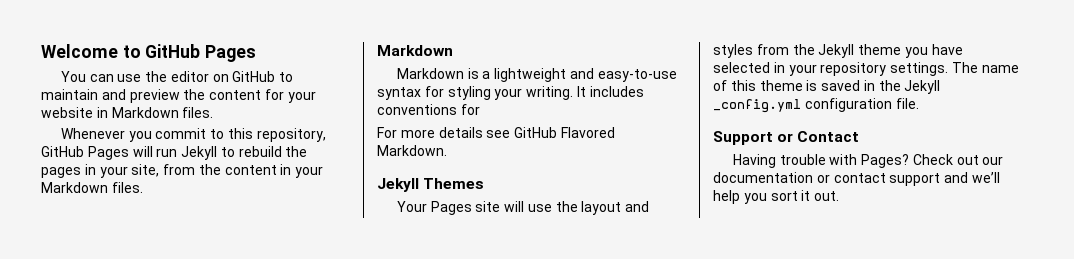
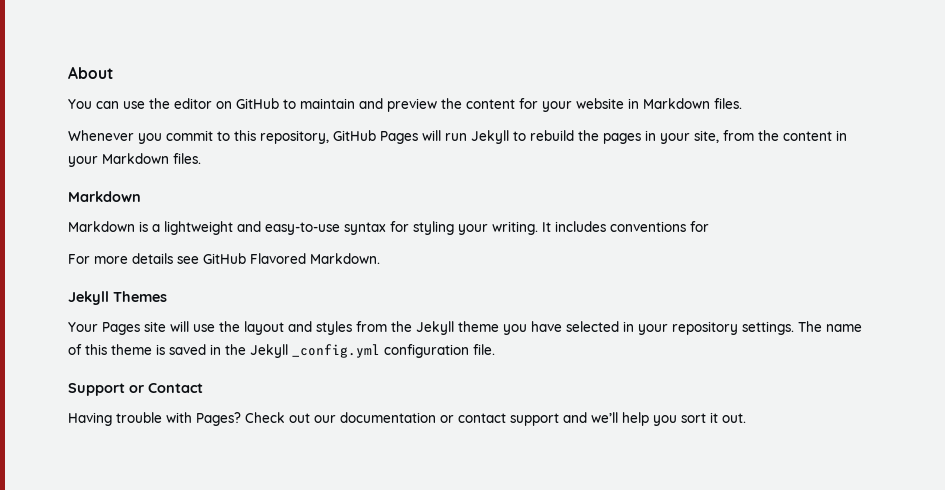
- Welcome to GitHub Pages
+ About

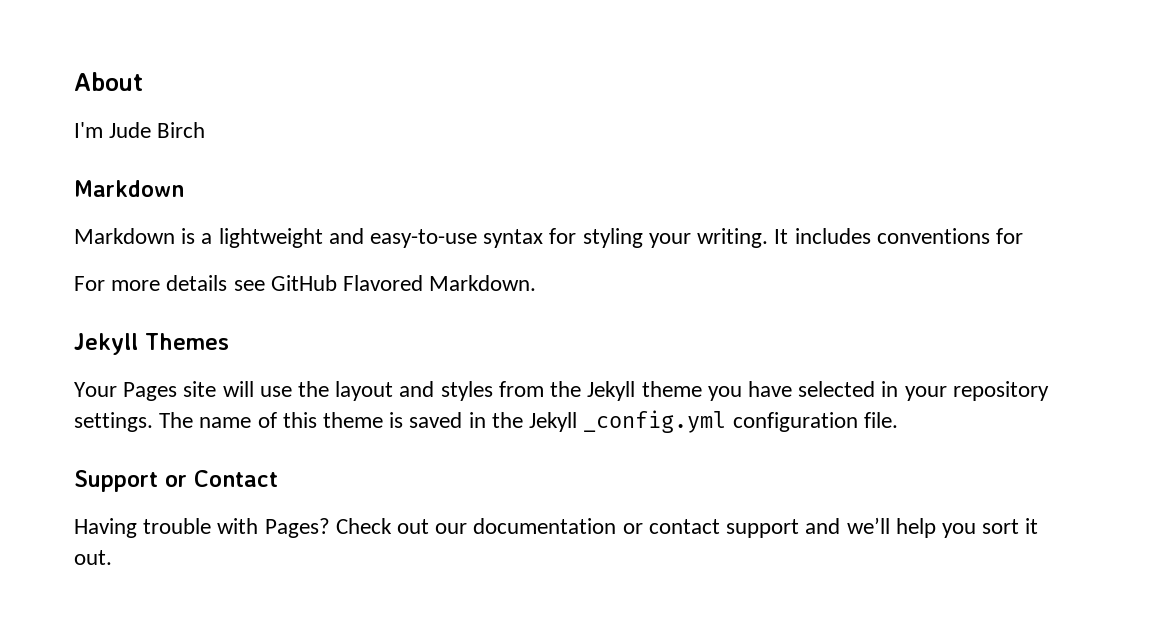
- You can use the editor on GitHub to maintain and preview the content for your website in Markdown files.
- Whenever you commit to this repository, GitHub Pages will run Jekyll to rebuild the pages in your site, from the content in your Markdown files.
+ I'm Jude Birch

